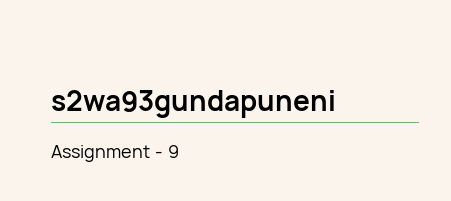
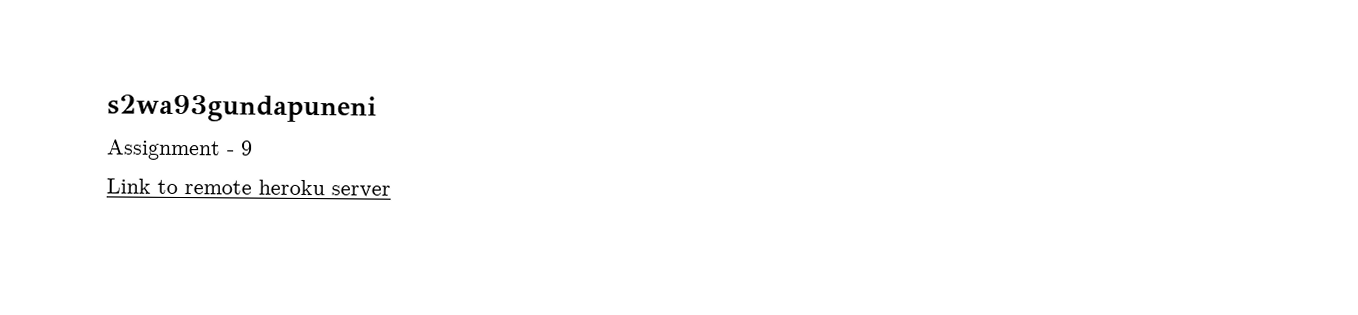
+ Link to remote heroku server

